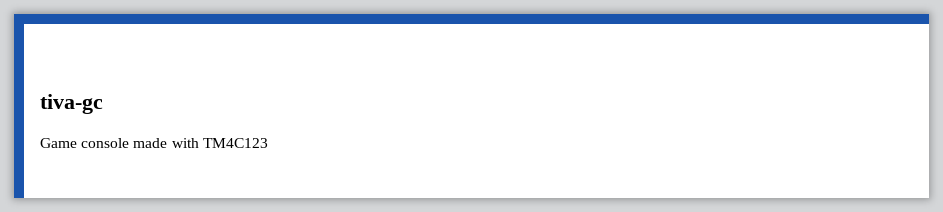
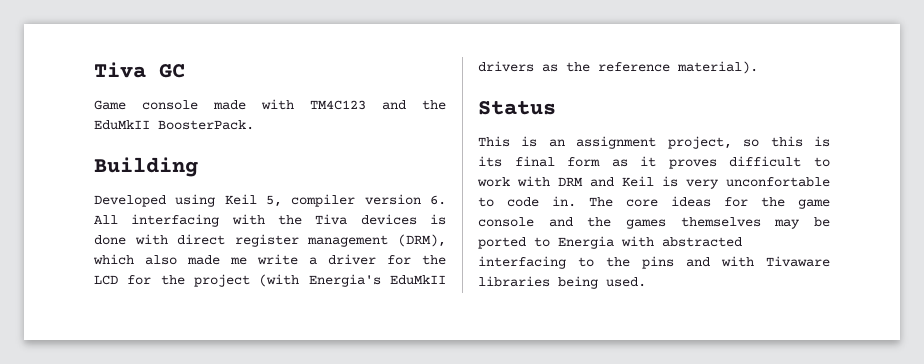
- tiva-gc
+ Tiva GC
- Game console made with TM4C123
+ Game console made with TM4C123 and the EduMkII BoosterPack.
+ Building
+ Developed using Keil 5, compiler version 6. All interfacing with the Tiva devices is done with direct register management (DRM), which also made me write a driver for the LCD for the project (with Energia's EduMkII drivers as the reference material).
+ Status
+ This is an assignment project, so this is its final form as it proves difficult to work with DRM and Keil is very unconfortable to code in. The core ideas for the game console and the games themselves may be ported to Energia with abstracted interfacing to the pins and with Tivaware libraries being used.

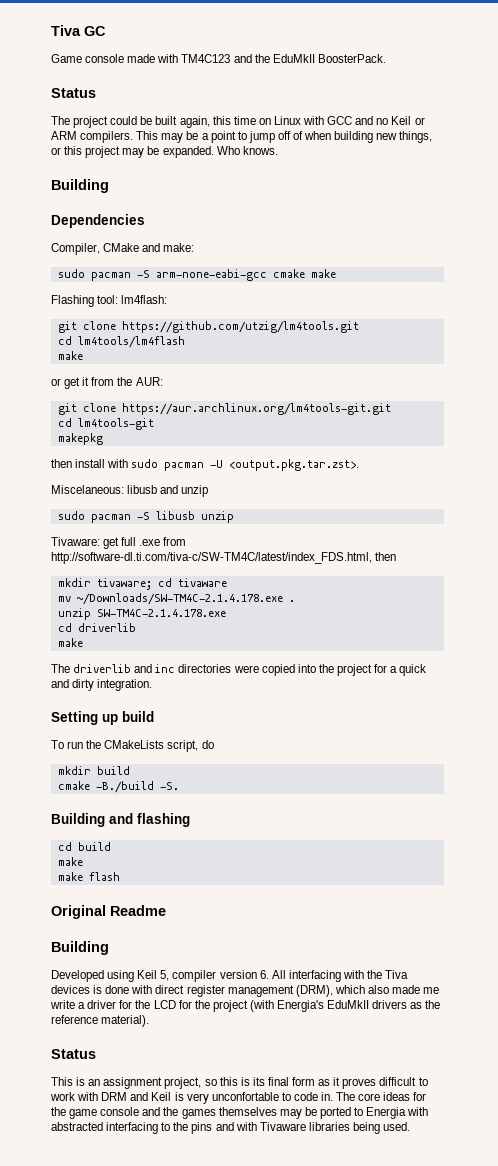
  Game console made with TM4C123 and the EduMkII BoosterPack.
+ Status
+ The project could be built again, this time on Linux with GCC and no Keil or ARM compilers. This may be a point to jump off of when building new things, or this project may be expanded. Who knows.
+ Building
+ Dependencies
+ Compiler, CMake and make:
+ sudo pacman -S arm-none-eabi-gcc cmake make
+ Flashing tool: lm4flash:
+ git clone https://github.com/utzig/lm4tools.git
+ cd lm4tools/lm4flash
+ make
+ or get it from the AUR:
+ git clone https://aur.archlinux.org/lm4tools-git.git
+ cd lm4tools-git
+ makepkg
+ then install with sudo pacman -U <output.pkg.tar.zst>.
+ Miscelaneous: libusb and unzip
+ sudo pacman -S libusb unzip
+ Tivaware: get full .exe from http://software-dl.ti.com/tiva-c/SW-TM4C/latest/index_FDS.html, then
+ mkdir tivaware; cd tivaware
+ mv ~/Downloads/SW-TM4C-2.1.4.178.exe .
+ unzip SW-TM4C-2.1.4.178.exe
+ cd driverlib
+ make
+ The driverlib and inc directories were copied into the project for a quick and dirty integration.
+ Setting up build
+ To run the CMakeLists script, do
+ mkdir build
+ cmake -B./build -S.
+ Building and flashing
+ cd build
+ make
+ make flash
+ Original Readme

